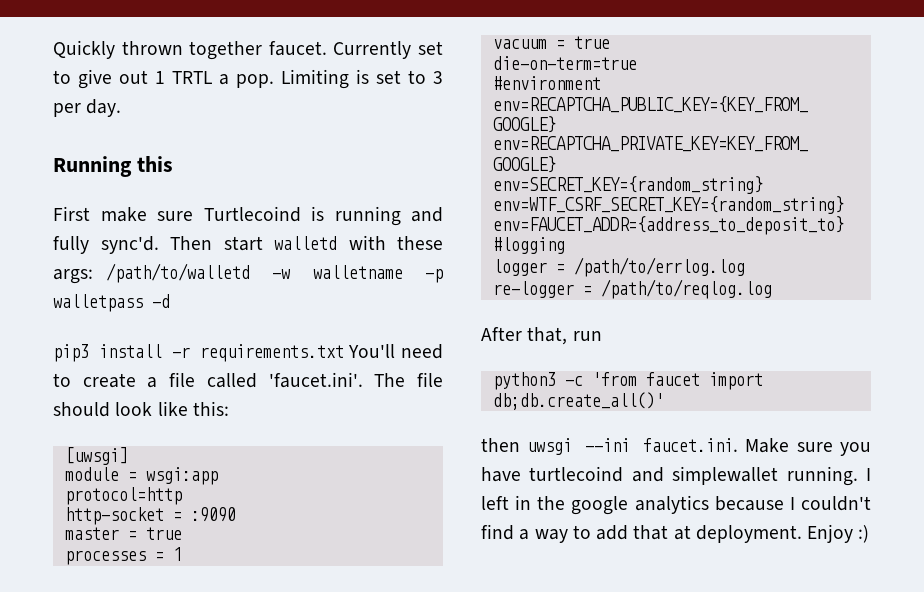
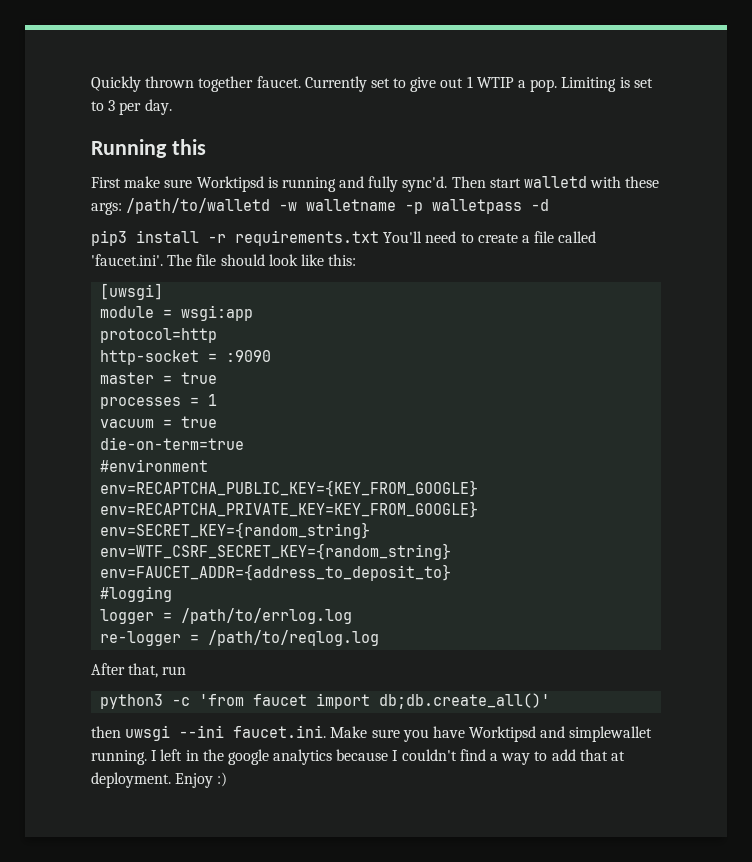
- Currently set to give out 1 TRTL a pop.
+ Currently set to give out 1 WTIP a pop.
- First make sure Turtlecoind is running and fully sync'd.
+ First make sure Worktipsd is running and fully sync'd.
- then uwsgi --ini faucet.ini. Make sure you have turtlecoind and simplewallet running.
+ then uwsgi --ini faucet.ini. Make sure you have Worktipsd and simplewallet running.

